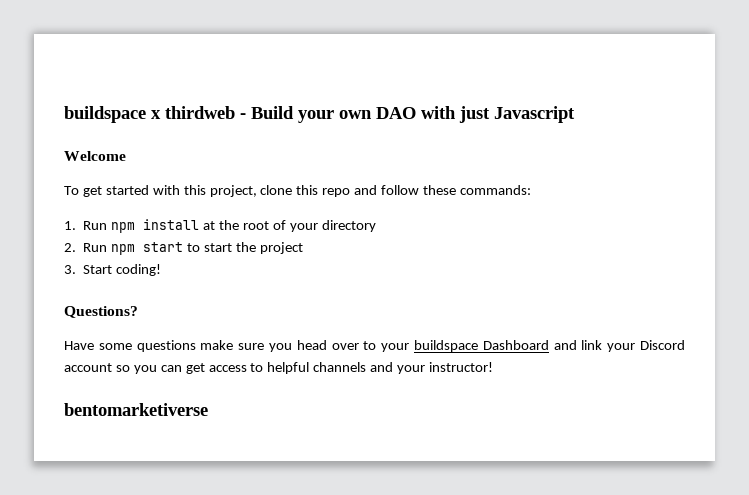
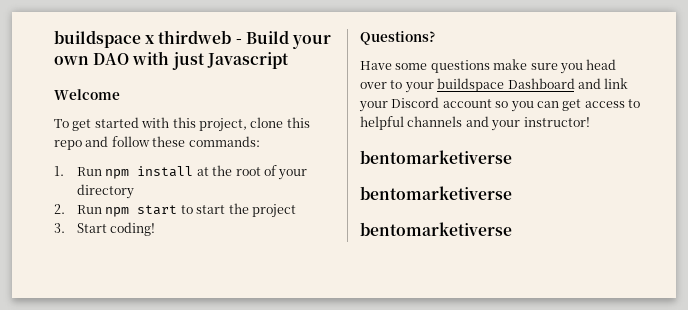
  Have some questions make sure you head over to your buildspace Dashboard and link your Discord account so you can get access to helpful channels and your instructor!
+ bentomarketiverse
+ bentomarketiverse

